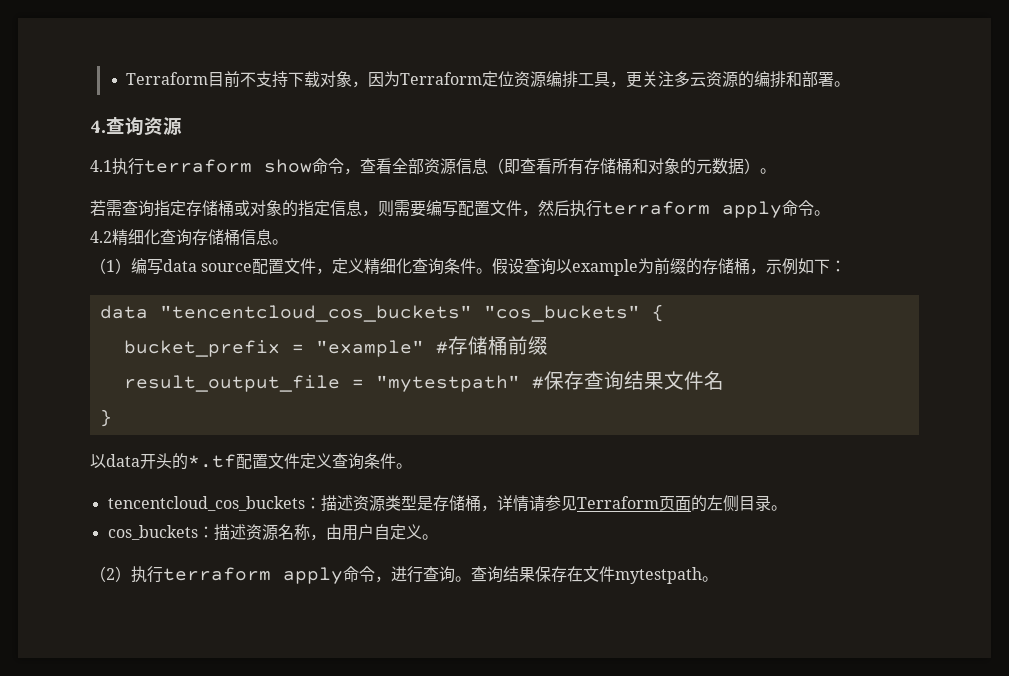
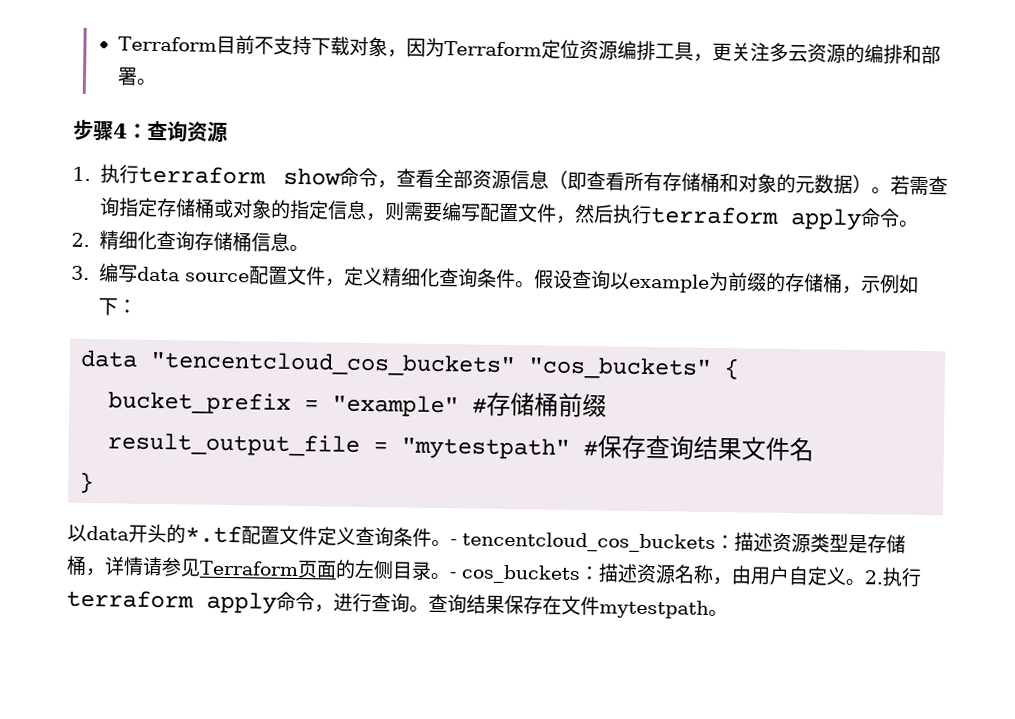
- 4.查询资源
+ 步骤4：查询资源
- 4.1执行terraform show命令，查看全部资源信息（即查看所有存储桶和对象的元数据）。
- 若需查询指定存储桶或对象的指定信息，则需要编写配置文件，然后执行terraform apply命令。
+ 1.执行terraform show命令，查看全部资源信息（即查看所有存储桶和对象的元数据）。若需查询指定存储桶或对象的指定信息，则需要编写配置文件，然后执行terraform apply命令。
- 4.2精细化查询存储桶信息。
+ 2.精细化查询存储桶信息。
- （1）编写data source配置文件，定义精细化查询条件。
+ 3.编写data source配置文件，定义精细化查询条件。
- 以data开头的*.tf配置文件定义查询条件。
- tencentcloud_cos_buckets：描述资源类型是存储桶，详情请参见Terraform页面的左侧目录。
- cos_buckets：描述资源名称，由用户自定义。
- （2）执行terraform apply命令，进行查询。
+ 以data开头的*.tf配置文件定义查询条件。- tencentcloud_cos_buckets：描述资源类型是存储桶，详情请参见Terraform页面的左侧目录。- cos_buckets：描述资源名称，由用户自定义。2.执行terraform apply命令，进行查询。

